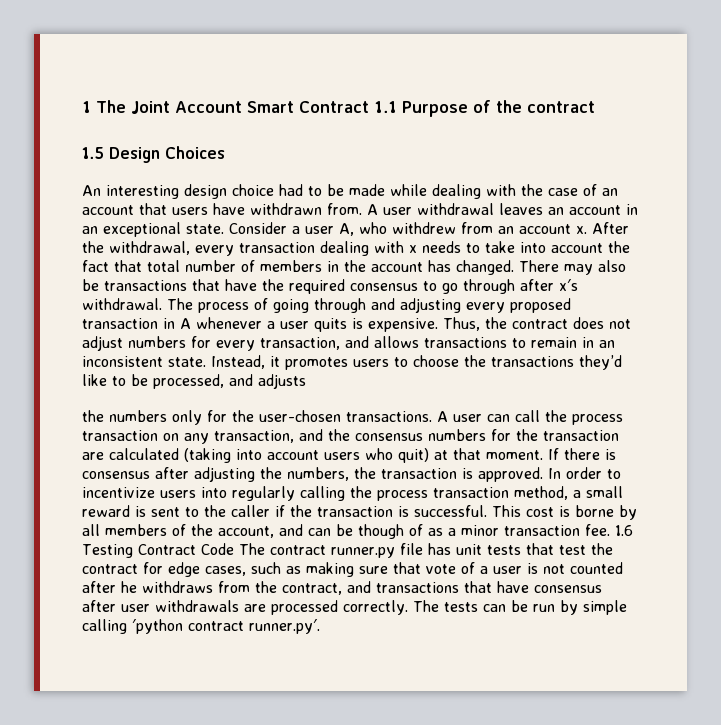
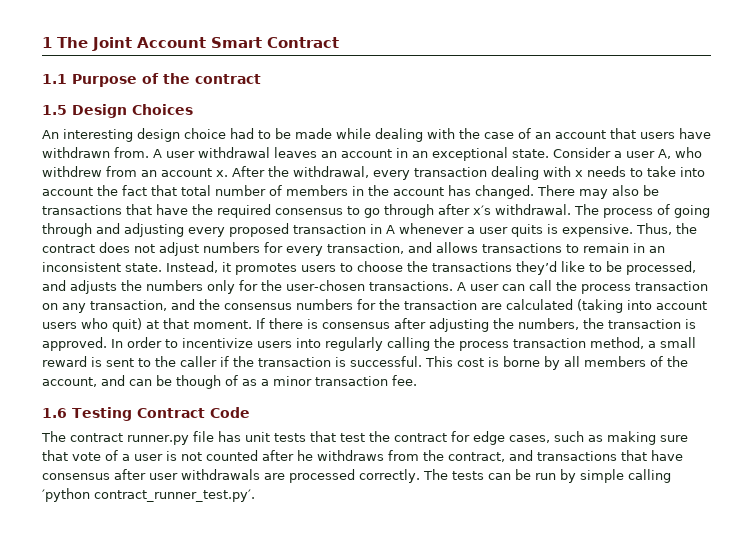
- 1 The Joint Account Smart Contract 1.1 Purpose of the contract
+ 1 The Joint Account Smart Contract
+ 1.1 Purpose of the contract
- Instead, it promotes users to choose the transactions they’d like to be processed, and adjusts
- the numbers only for the user-chosen transactions.
+ Instead, it promotes users to choose the transactions they’d like to be processed, and adjusts the numbers only for the user-chosen transactions.
- This cost is borne by all members of the account, and can be though of as a minor transaction fee. 1.6 Testing Contract Code The contract runner.py file has unit tests that test the contract for edge cases, such as making sure that vote of a user is not counted after he withdraws from the contract, and transactions that have consensus after user withdrawals are processed correctly.
+ This cost is borne by all members of the account, and can be though of as a minor transaction fee.
+ 1.6 Testing Contract Code
+ The contract runner.py file has unit tests that test the contract for edge cases, such as making sure that vote of a user is not counted after he withdraws from the contract, and transactions that have consensus after user withdrawals are processed correctly.
- The tests can be run by simple calling ′python contract runner.py′.
+ The tests can be run by simple calling ′python contract_runner_test.py′.

